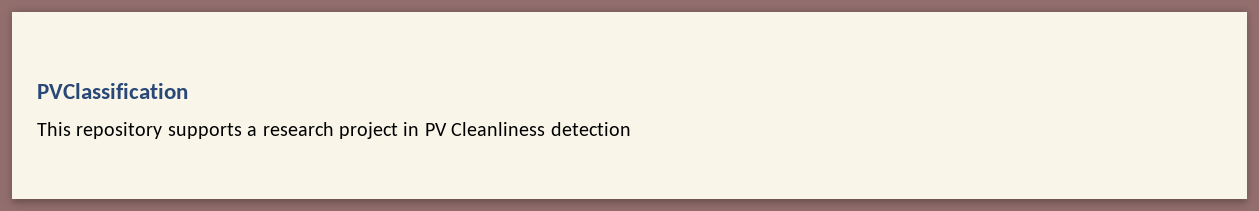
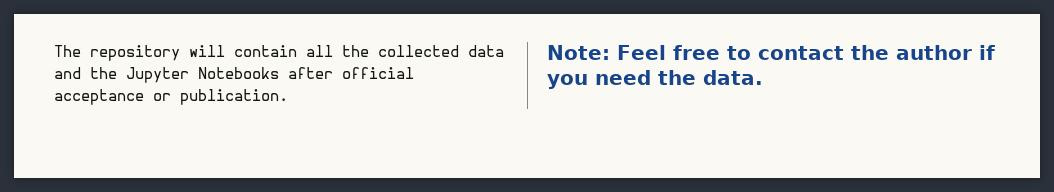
- PVClassification
- This repository supports a research project in PV Cleanliness detection
+ The repository will contain all the collected data and the Jupyter Notebooks after official acceptance or publication.
+ Note: Feel free to contact the author if you need the data.

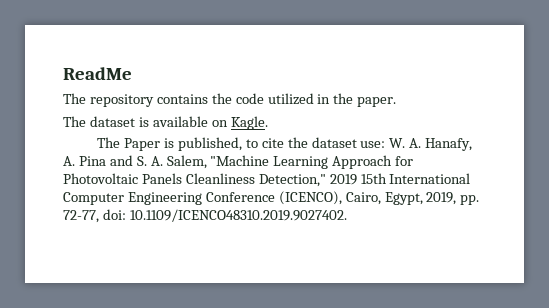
+ ReadMe
- The repository will contain all the collected data and the Jupyter Notebooks after official acceptance or publication.
- Note: Feel free to contact the author if you need the data.
+ The repository contains the code utilized in the paper.
+ The dataset is available on Kagle.
+ The Paper is published, to cite the dataset use: W. A. Hanafy, A. Pina and S. A. Salem, "Machine Learning Approach for Photovoltaic Panels Cleanliness Detection," 2019 15th International Computer Engineering Conference (ICENCO), Cairo, Egypt, 2019, pp. 72-77, doi: 10.1109/ICENCO48310.2019.9027402.

